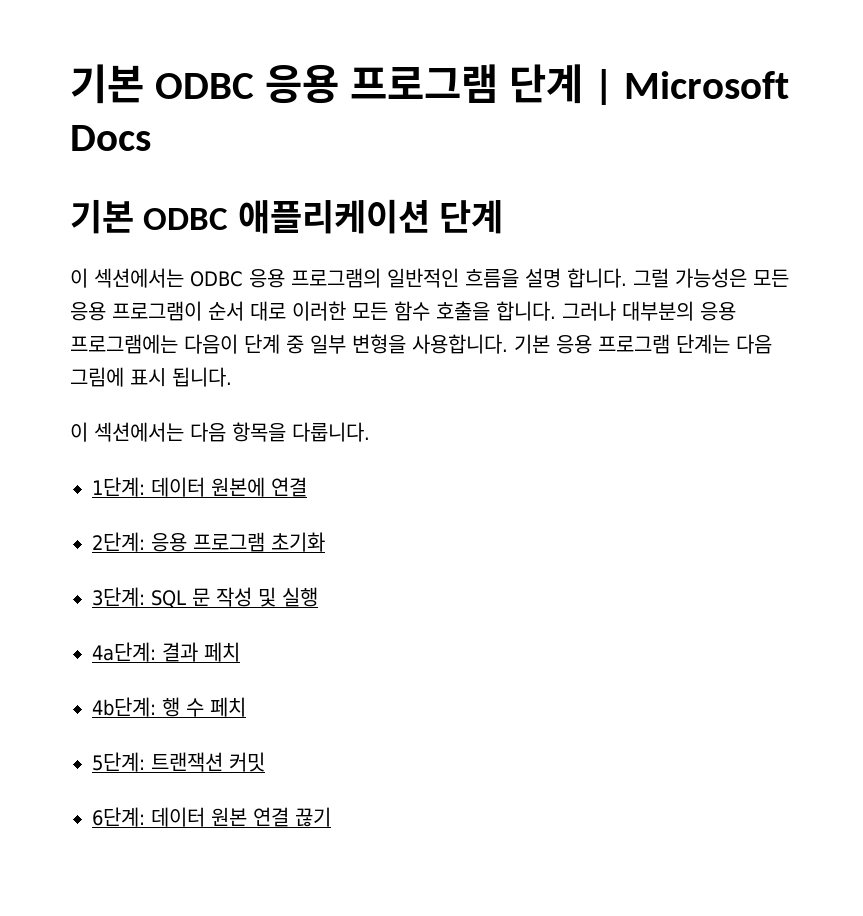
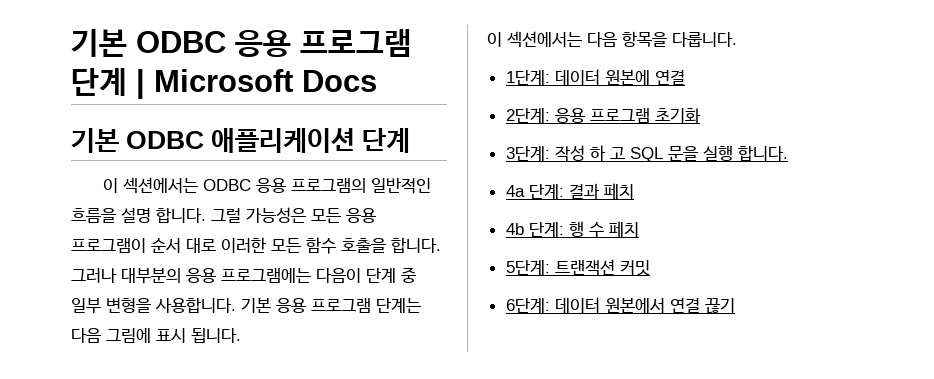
- 3단계: SQL 문 작성 및 실행
- 4a단계: 결과 페치
+ 3단계: 작성 하 고 SQL 문을 실행 합니다.
+ 4a 단계: 결과 페치
- 4b단계: 행 수 페치
+ 4b 단계: 행 수 페치
- 6단계: 데이터 원본 연결 끊기
+ 6단계: 데이터 원본에서 연결 끊기

